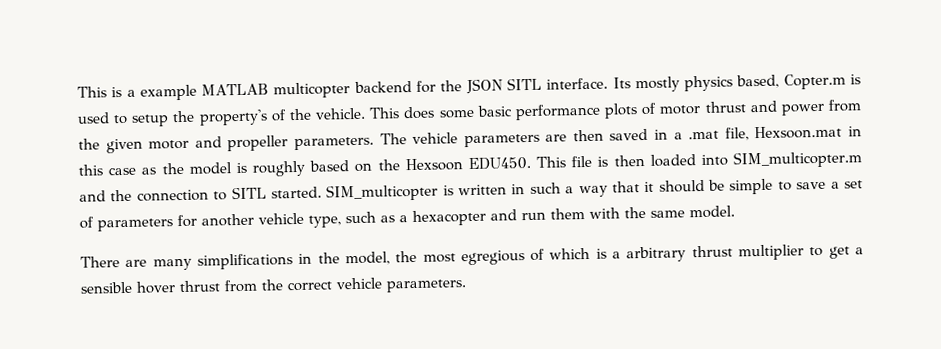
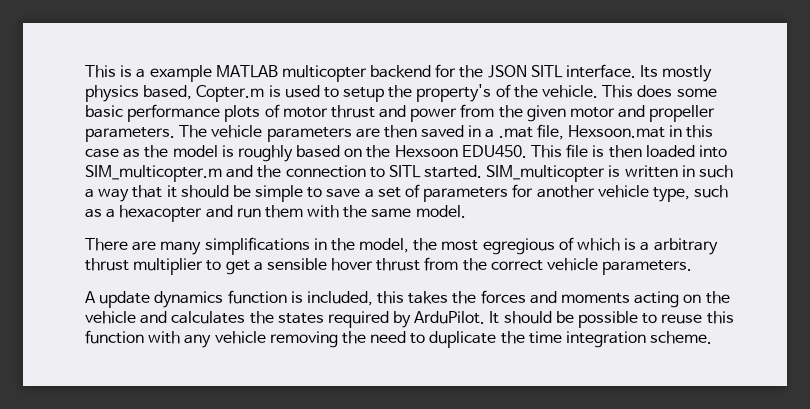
+ A update dynamics function is included, this takes the forces and moments acting on the vehicle and calculates the states required by ArduPilot. It should be possible to reuse this function with any vehicle removing the need to duplicate the time integration scheme.

